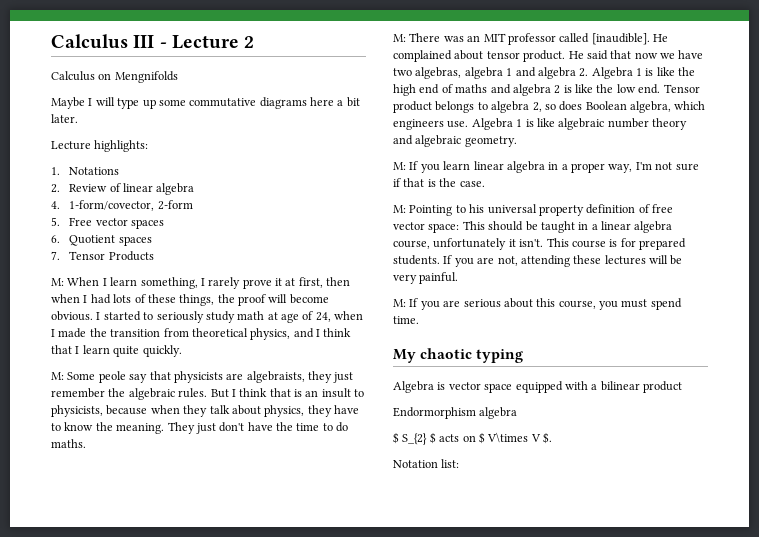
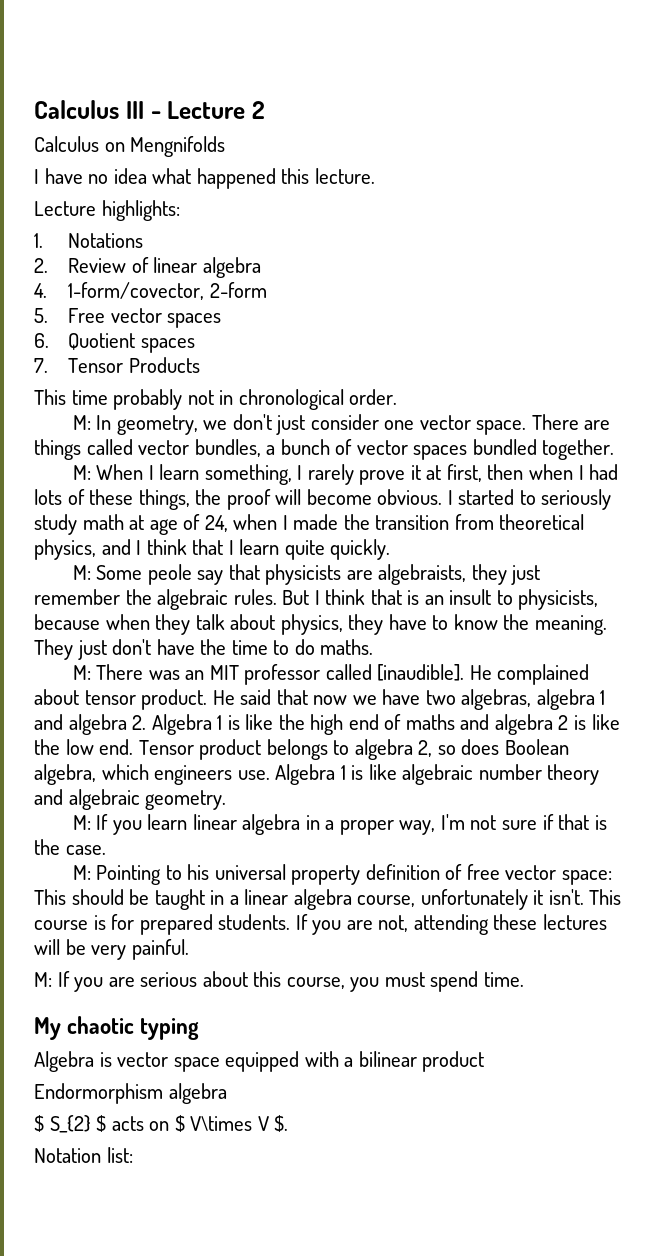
- Maybe I will type up some commutative diagrams here a bit later.
+ I have no idea what happened this lecture.
+ This time probably not in chronological order.
+ M: In geometry, we don't just consider one vector space. There are things called vector bundles, a bunch of vector spaces bundled together.

